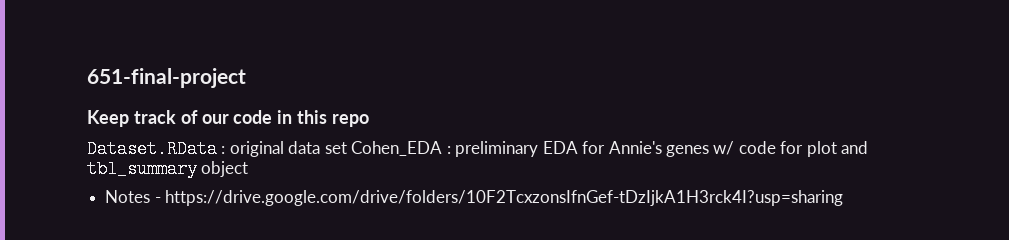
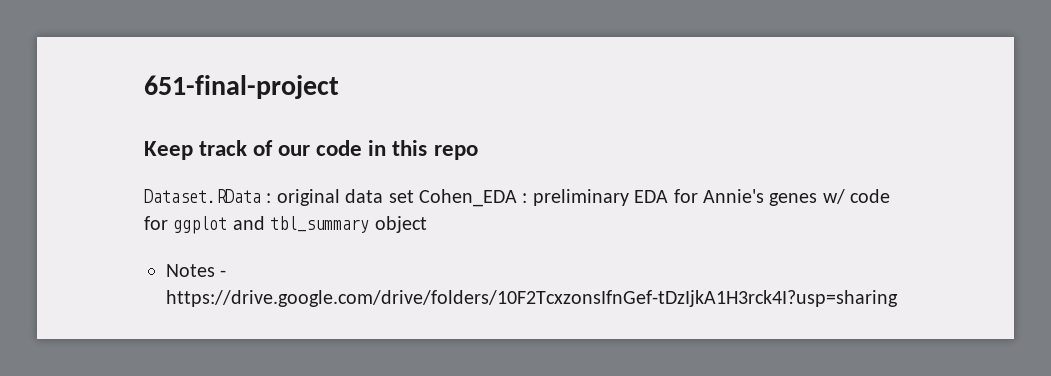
- Dataset.RData : original data set Cohen_EDA : preliminary EDA for Annie's genes w/ code for plot and tbl_summary object
+ Dataset.RData : original data set Cohen_EDA : preliminary EDA for Annie's genes w/ code for ggplot and tbl_summary object

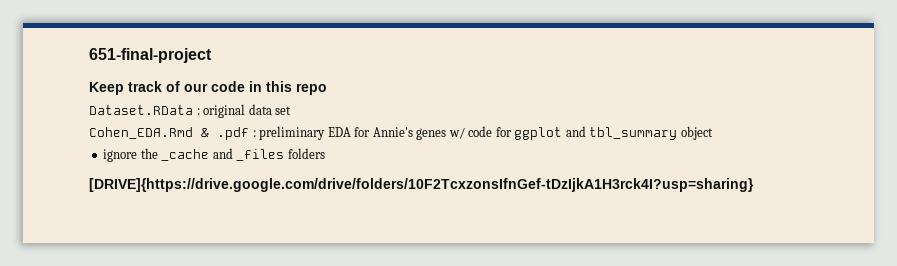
- Dataset.RData : original data set Cohen_EDA : preliminary EDA for Annie's genes w/ code for ggplot and tbl_summary object
+ Dataset.RData : original data set
+ Cohen_EDA.Rmd & .pdf : preliminary EDA for Annie's genes w/ code for ggplot and tbl_summary object
- Notes - https://drive.google.com/drive/folders/10F2TcxzonsIfnGef-tDzIjkA1H3rck4I?usp=sharing
+ ignore the _cache and _files folders
+ [DRIVE]{https://drive.google.com/drive/folders/10F2TcxzonsIfnGef-tDzIjkA1H3rck4I?usp=sharing}

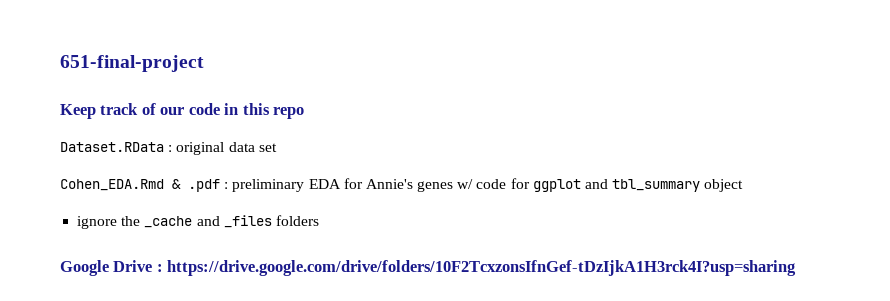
- [DRIVE]{https://drive.google.com/drive/folders/10F2TcxzonsIfnGef-tDzIjkA1H3rck4I?usp=sharing}
+ Google Drive : https://drive.google.com/drive/folders/10F2TcxzonsIfnGef-tDzIjkA1H3rck4I?usp=sharing

